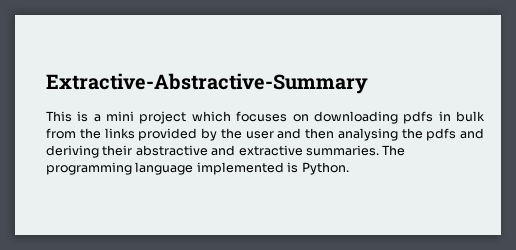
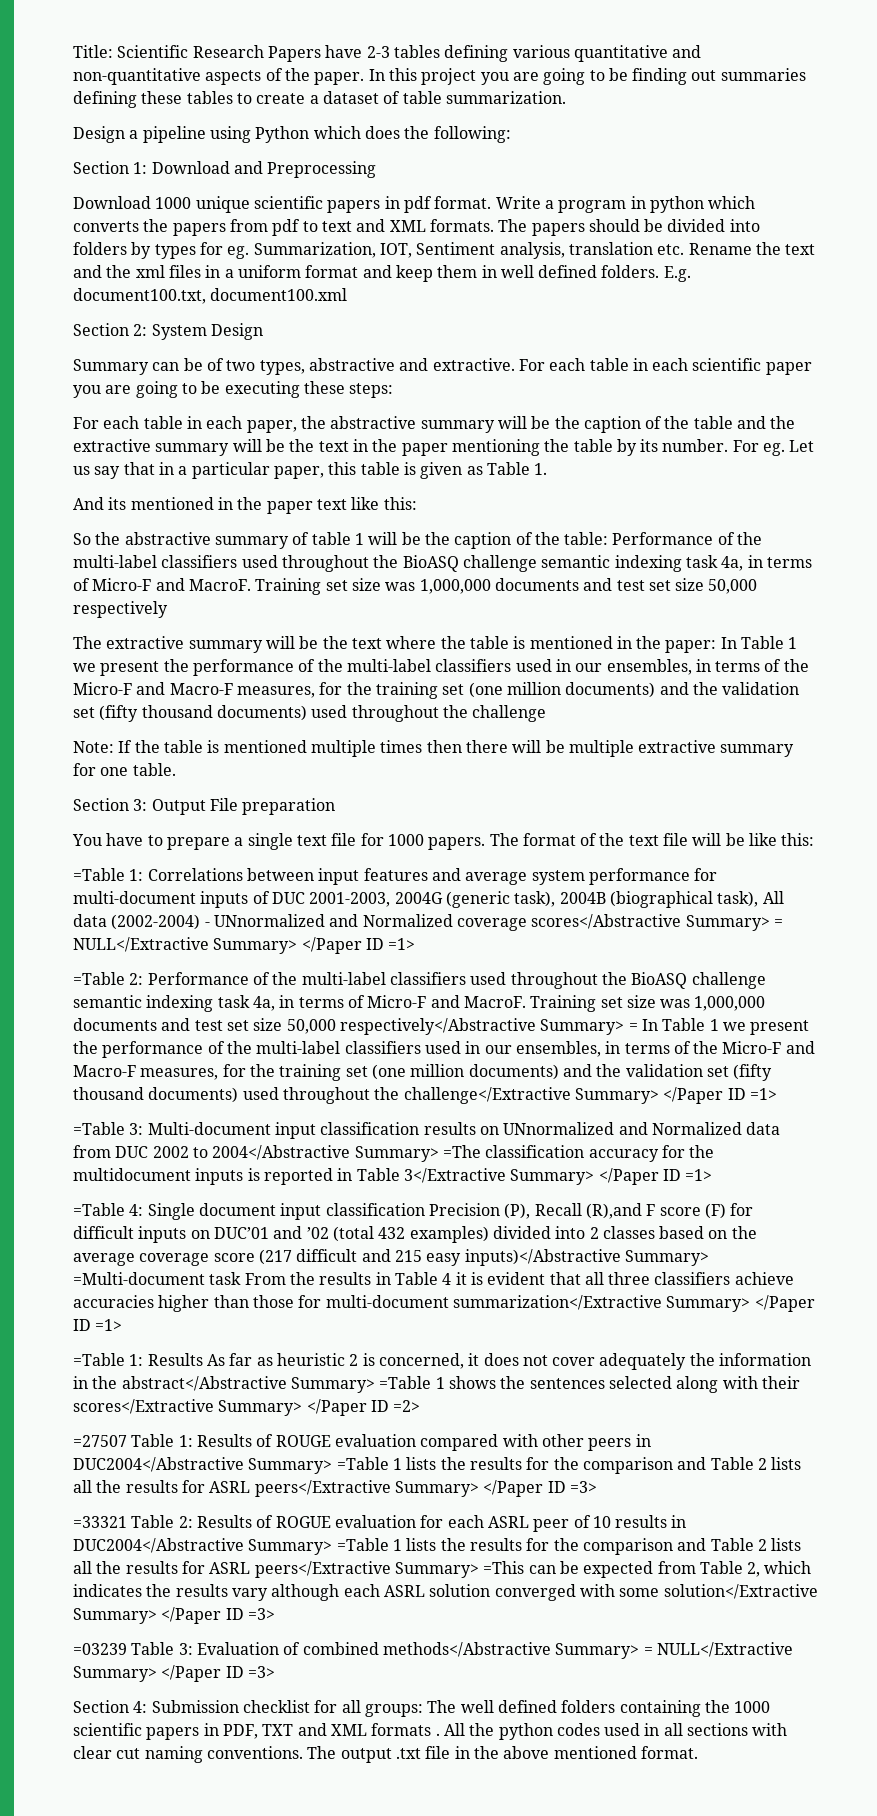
- Extractive-Abstractive-Summary
- This is a mini project which focuses on downloading pdfs in bulk from the links provided by the user and then analysing the pdfs and deriving their abstractive and extractive summaries. The programming language implemented is Python.
+ Title: Scientific Research Papers have 2-3 tables defining various quantitative and non-quantitative aspects of the paper. In this project you are going to be finding out summaries defining these tables to create a dataset of table summarization.
+ Design a pipeline using Python which does the following:
+ Section 1: Download and Preprocessing
+ Download 1000 unique scientific papers in pdf format. Write a program in python which converts the papers from pdf to text and XML formats. The papers should be divided into folders by types for eg. Summarization, IOT, Sentiment analysis, translation etc. Rename the text and the xml files in a uniform format and keep them in well defined folders. E.g. document100.txt, document100.xml
+ Section 2: System Design
+ Summary can be of two types, abstractive and extractive. For each table in each scientific paper you are going to be executing these steps:
+ For each table in each paper, the abstractive summary will be the caption of the table and the extractive summary will be the text in the paper mentioning the table by its number. For eg. Let us say that in a particular paper, this table is given as Table 1.
+ And its mentioned in the paper text like this:
+ So the abstractive summary of table 1 will be the caption of the table: Performance of the multi-label classifiers used throughout the BioASQ challenge semantic indexing task 4a, in terms of Micro-F and MacroF. Training set size was 1,000,000 documents and test set size 50,000 respectively
+ The extractive summary will be the text where the table is mentioned in the paper: In Table 1 we present the performance of the multi-label classifiers used in our ensembles, in terms of the Micro-F and Macro-F measures, for the training set (one million documents) and the validation set (fifty thousand documents) used throughout the challenge
+ Note: If the table is mentioned multiple times then there will be multiple extractive summary for one table.
+ Section 3: Output File preparation
+ You have to prepare a single text file for 1000 papers. The format of the text file will be like this:
+ =Table 1: Correlations between input features and average system performance for multi-document inputs of DUC 2001-2003, 2004G (generic task), 2004B (biographical task), All data (2002-2004) - UNnormalized and Normalized coverage scores</Abstractive Summary> = NULL</Extractive Summary> </Paper ID =1>
+ =Table 2: Performance of the multi-label classifiers used throughout the BioASQ challenge semantic indexing task 4a, in terms of Micro-F and MacroF. Training set size was 1,000,000 documents and test set size 50,000 respectively</Abstractive Summary> = In Table 1 we present the performance of the multi-label classifiers used in our ensembles, in terms of the Micro-F and Macro-F measures, for the training set (one million documents) and the validation set (fifty thousand documents) used throughout the challenge</Extractive Summary> </Paper ID =1>
+ =Table 3: Multi-document input classification results on UNnormalized and Normalized data from DUC 2002 to 2004</Abstractive Summary> =The classification accuracy for the multidocument inputs is reported in Table 3</Extractive Summary> </Paper ID =1>
+ =Table 4: Single document input classification Precision (P), Recall (R),and F score (F) for difficult inputs on DUC’01 and ’02 (total 432 examples) divided into 2 classes based on the average coverage score (217 difficult and 215 easy inputs)</Abstractive Summary> =Multi-document task From the results in Table 4 it is evident that all three classifiers achieve accuracies higher than those for multi-document summarization</Extractive Summary> </Paper ID =1>
+ =Table 1: Results As far as heuristic 2 is concerned, it does not cover adequately the information in the abstract</Abstractive Summary> =Table 1 shows the sentences selected along with their scores</Extractive Summary> </Paper ID =2>
+ =27507 Table 1: Results of ROUGE evaluation compared with other peers in DUC2004</Abstractive Summary> =Table 1 lists the results for the comparison and Table 2 lists all the results for ASRL peers</Extractive Summary> </Paper ID =3>
+ =33321 Table 2: Results of ROGUE evaluation for each ASRL peer of 10 results in DUC2004</Abstractive Summary> =Table 1 lists the results for the comparison and Table 2 lists all the results for ASRL peers</Extractive Summary> =This can be expected from Table 2, which indicates the results vary although each ASRL solution converged with some solution</Extractive Summary> </Paper ID =3>
+ =03239 Table 3: Evaluation of combined methods</Abstractive Summary> = NULL</Extractive Summary> </Paper ID =3>
+ Section 4: Submission checklist for all groups: The well defined folders containing the 1000 scientific papers in PDF, TXT and XML formats . All the python codes used in all sections with clear cut naming conventions. The output .txt file in the above mentioned format.

